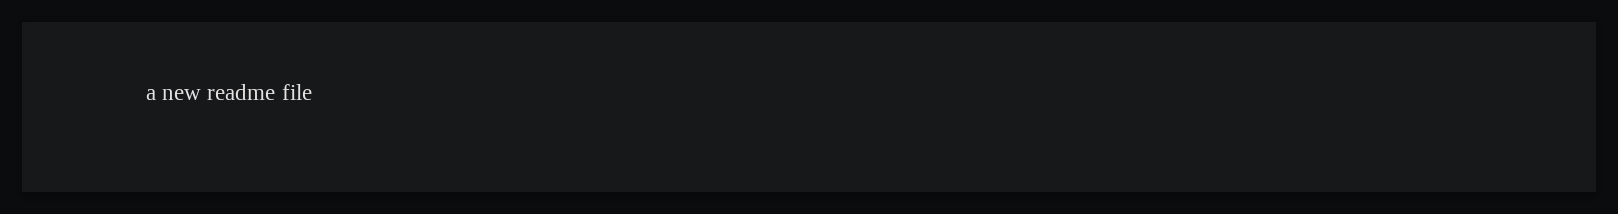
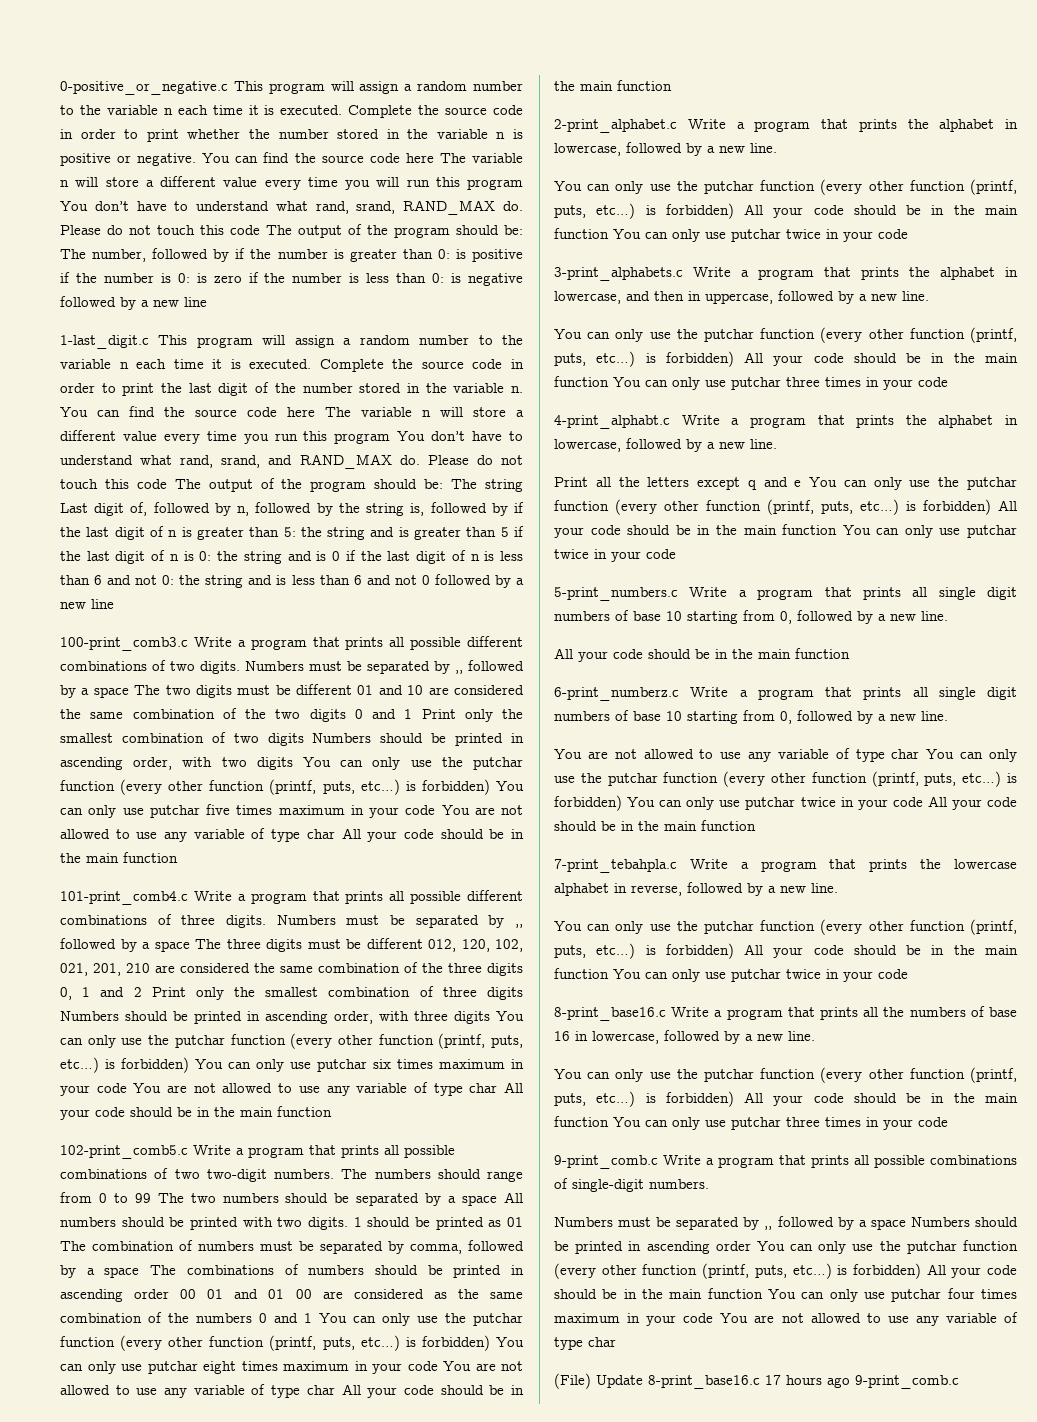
- a new readme file
+ 0-positive_or_negative.c This program will assign a random number to the variable n each time it is executed. Complete the source code in order to print whether the number stored in the variable n is positive or negative. You can find the source code here The variable n will store a different value every time you will run this program You don’t have to understand what rand, srand, RAND_MAX do. Please do not touch this code The output of the program should be: The number, followed by if the number is greater than 0: is positive if the number is 0: is zero if the number is less than 0: is negative followed by a new line
+ 1-last_digit.c This program will assign a random number to the variable n each time it is executed. Complete the source code in order to print the last digit of the number stored in the variable n. You can find the source code here The variable n will store a different value every time you run this program You don’t have to understand what rand, srand, and RAND_MAX do. Please do not touch this code The output of the program should be: The string Last digit of, followed by n, followed by the string is, followed by if the last digit of n is greater than 5: the string and is greater than 5 if the last digit of n is 0: the string and is 0 if the last digit of n is less than 6 and not 0: the string and is less than 6 and not 0 followed by a new line
+ 100-print_comb3.c Write a program that prints all possible different combinations of two digits. Numbers must be separated by ,, followed by a space The two digits must be different 01 and 10 are considered the same combination of the two digits 0 and 1 Print only the smallest combination of two digits Numbers should be printed in ascending order, with two digits You can only use the putchar function (every other function (printf, puts, etc…) is forbidden) You can only use putchar five times maximum in your code You are not allowed to use any variable of type char All your code should be in the main function
+ 101-print_comb4.c Write a program that prints all possible different combinations of three digits. Numbers must be separated by ,, followed by a space The three digits must be different 012, 120, 102, 021, 201, 210 are considered the same combination of the three digits 0, 1 and 2 Print only the smallest combination of three digits Numbers should be printed in ascending order, with three digits You can only use the putchar function (every other function (printf, puts, etc…) is forbidden) You can only use putchar six times maximum in your code You are not allowed to use any variable of type char All your code should be in the main function
+ 102-print_comb5.c Write a program that prints all possible combinations of two two-digit numbers. The numbers should range from 0 to 99 The two numbers should be separated by a space All numbers should be printed with two digits. 1 should be printed as 01 The combination of numbers must be separated by comma, followed by a space The combinations of numbers should be printed in ascending order 00 01 and 01 00 are considered as the same combination of the numbers 0 and 1 You can only use the putchar function (every other function (printf, puts, etc…) is forbidden) You can only use putchar eight times maximum in your code You are not allowed to use any variable of type char All your code should be in the main function
+ 2-print_alphabet.c Write a program that prints the alphabet in lowercase, followed by a new line.
+ You can only use the putchar function (every other function (printf, puts, etc…) is forbidden) All your code should be in the main function You can only use putchar twice in your code
+ 3-print_alphabets.c Write a program that prints the alphabet in lowercase, and then in uppercase, followed by a new line.
+ You can only use the putchar function (every other function (printf, puts, etc…) is forbidden) All your code should be in the main function You can only use putchar three times in your code
+ 4-print_alphabt.c Write a program that prints the alphabet in lowercase, followed by a new line.
+ Print all the letters except q and e You can only use the putchar function (every other function (printf, puts, etc…) is forbidden) All your code should be in the main function You can only use putchar twice in your code
+ 5-print_numbers.c Write a program that prints all single digit numbers of base 10 starting from 0, followed by a new line.
+ All your code should be in the main function
+ 6-print_numberz.c Write a program that prints all single digit numbers of base 10 starting from 0, followed by a new line.
+ You are not allowed to use any variable of type char You can only use the putchar function (every other function (printf, puts, etc…) is forbidden) You can only use putchar twice in your code All your code should be in the main function
+ 7-print_tebahpla.c Write a program that prints the lowercase alphabet in reverse, followed by a new line.
+ You can only use the putchar function (every other function (printf, puts, etc…) is forbidden) All your code should be in the main function You can only use putchar twice in your code
+ 8-print_base16.c Write a program that prints all the numbers of base 16 in lowercase, followed by a new line.
+ You can only use the putchar function (every other function (printf, puts, etc…) is forbidden) All your code should be in the main function You can only use putchar three times in your code
+ 9-print_comb.c Write a program that prints all possible combinations of single-digit numbers.
+ Numbers must be separated by ,, followed by a space Numbers should be printed in ascending order You can only use the putchar function (every other function (printf, puts, etc…) is forbidden) All your code should be in the main function You can only use putchar four times maximum in your code You are not allowed to use any variable of type char
+ (File) Update 8-print_base16.c 17 hours ago 9-print_comb.c

